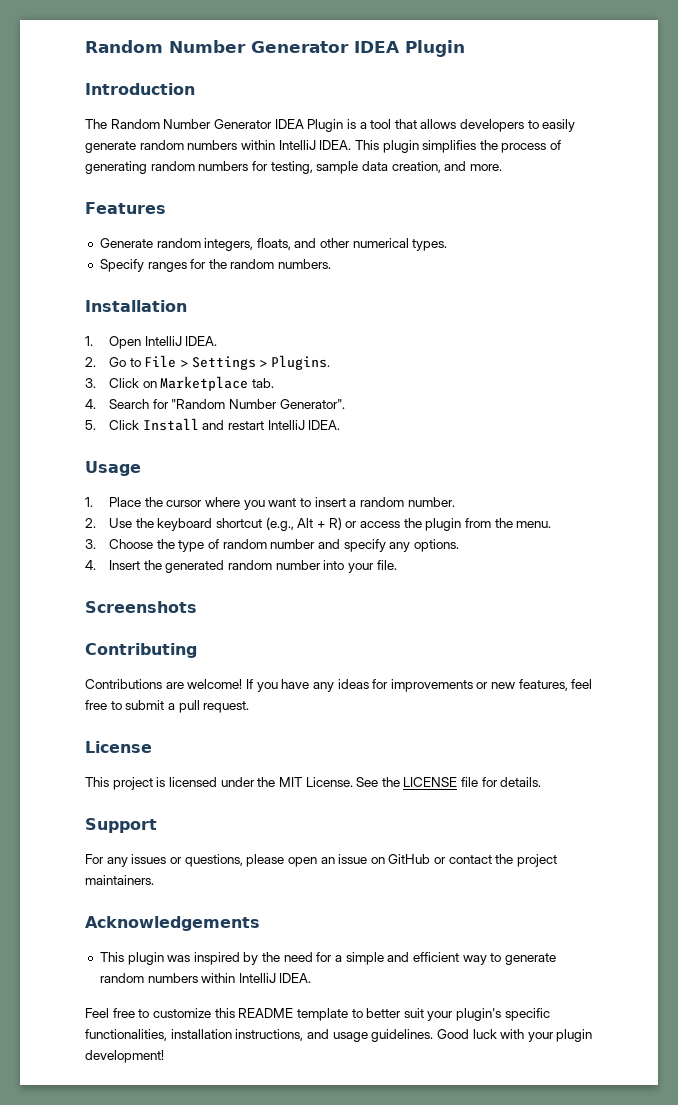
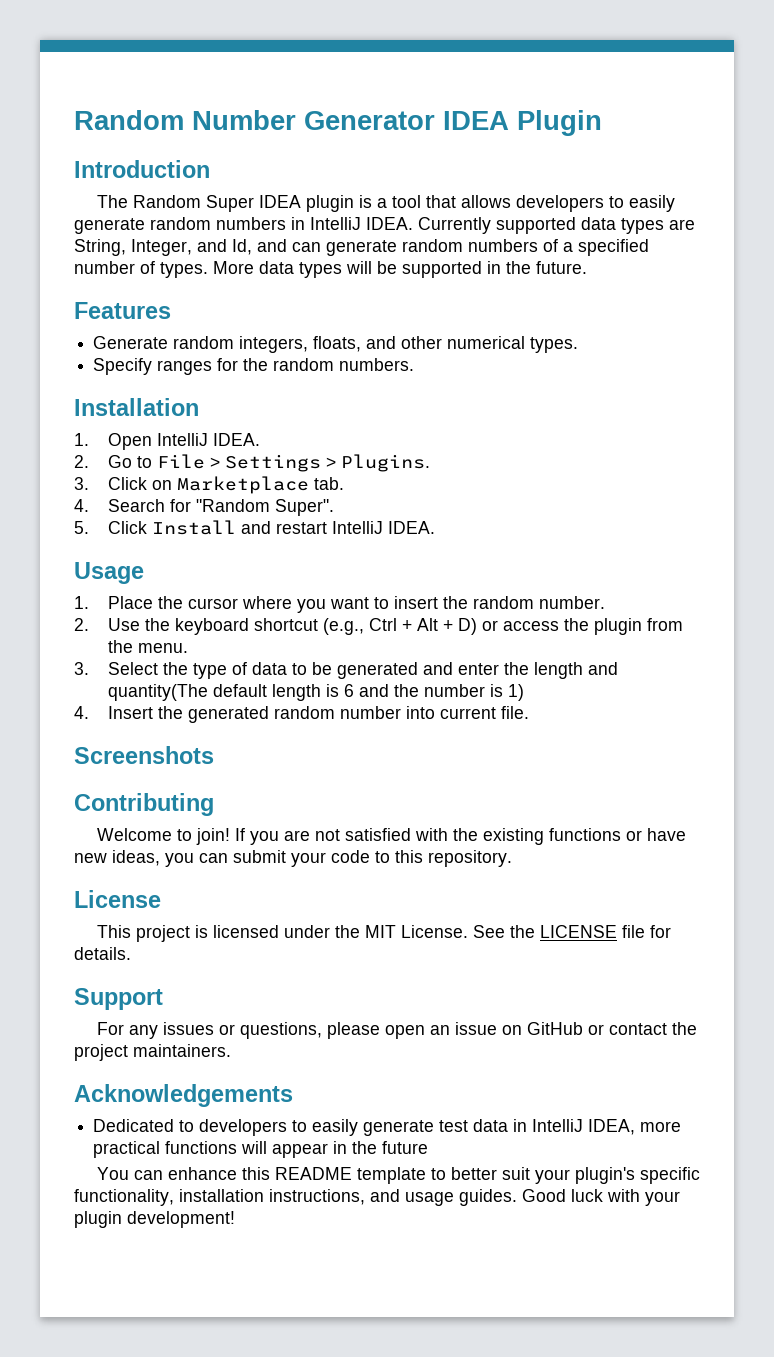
- The Random Number Generator IDEA Plugin is a tool that allows developers to easily generate random numbers within IntelliJ IDEA. This plugin simplifies the process of generating random numbers for testing, sample data creation, and more.
+ The Random Super IDEA plugin is a tool that allows developers to easily generate random numbers in IntelliJ IDEA. Currently supported data types are String, Integer, and Id, and can generate random numbers of a specified number of types. More data types will be supported in the future.
- 4. Search for "Random Number Generator".
+ 4. Search for "Random Super".
- 1. Place the cursor where you want to insert a random number.
+ 1. Place the cursor where you want to insert the random number.
- 2. Use the keyboard shortcut (e.g., Alt + R) or access the plugin from the menu.
+ 2. Use the keyboard shortcut (e.g., Ctrl + Alt + D) or access the plugin from the menu.
- 3. Choose the type of random number and specify any options.
+ 3. Select the type of data to be generated and enter the length and quantity(The default length is 6 and the number is 1)
- 4. Insert the generated random number into your file.
+ 4. Insert the generated random number into current file.
- Contributions are welcome! If you have any ideas for improvements or new features, feel free to submit a pull request.
+ Welcome to join! If you are not satisfied with the existing functions or have new ideas, you can submit your code to this repository.
- This plugin was inspired by the need for a simple and efficient way to generate random numbers within IntelliJ IDEA.
- Feel free to customize this README template to better suit your plugin's specific functionalities, installation instructions, and usage guidelines.
+ Dedicated to developers to easily generate test data in IntelliJ IDEA, more practical functions will appear in the future
+ You can enhance this README template to better suit your plugin's specific functionality, installation instructions, and usage guides.

